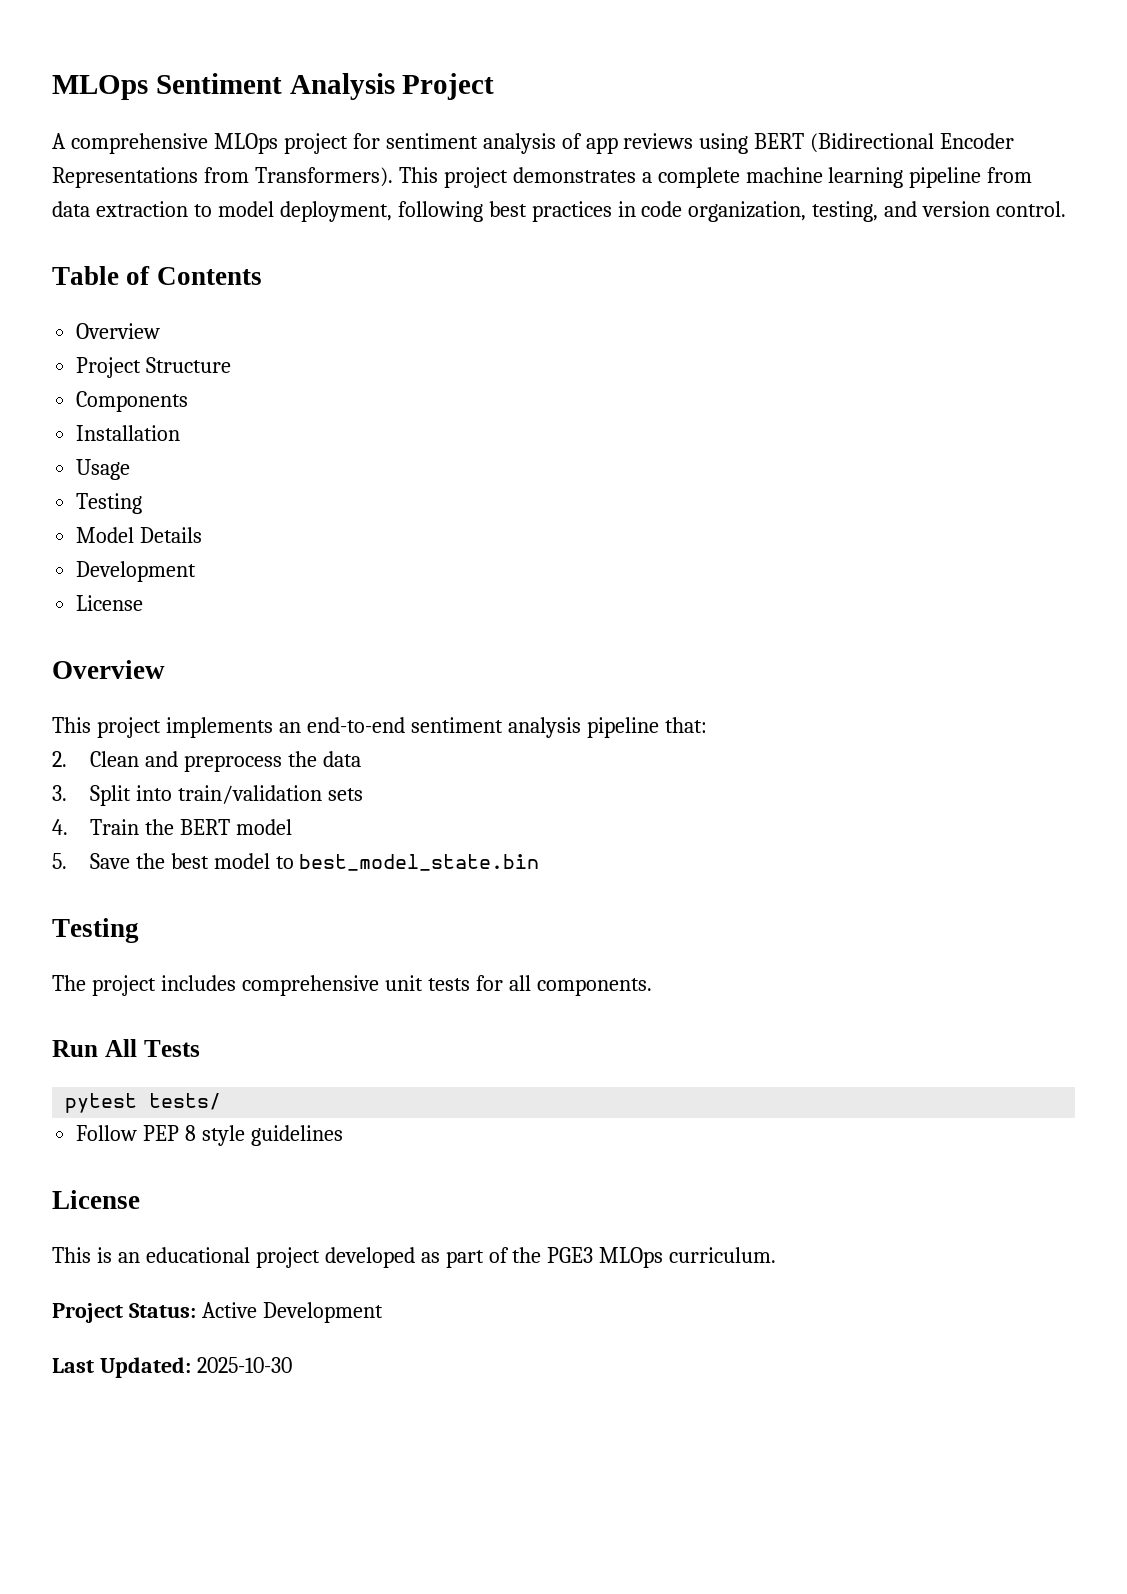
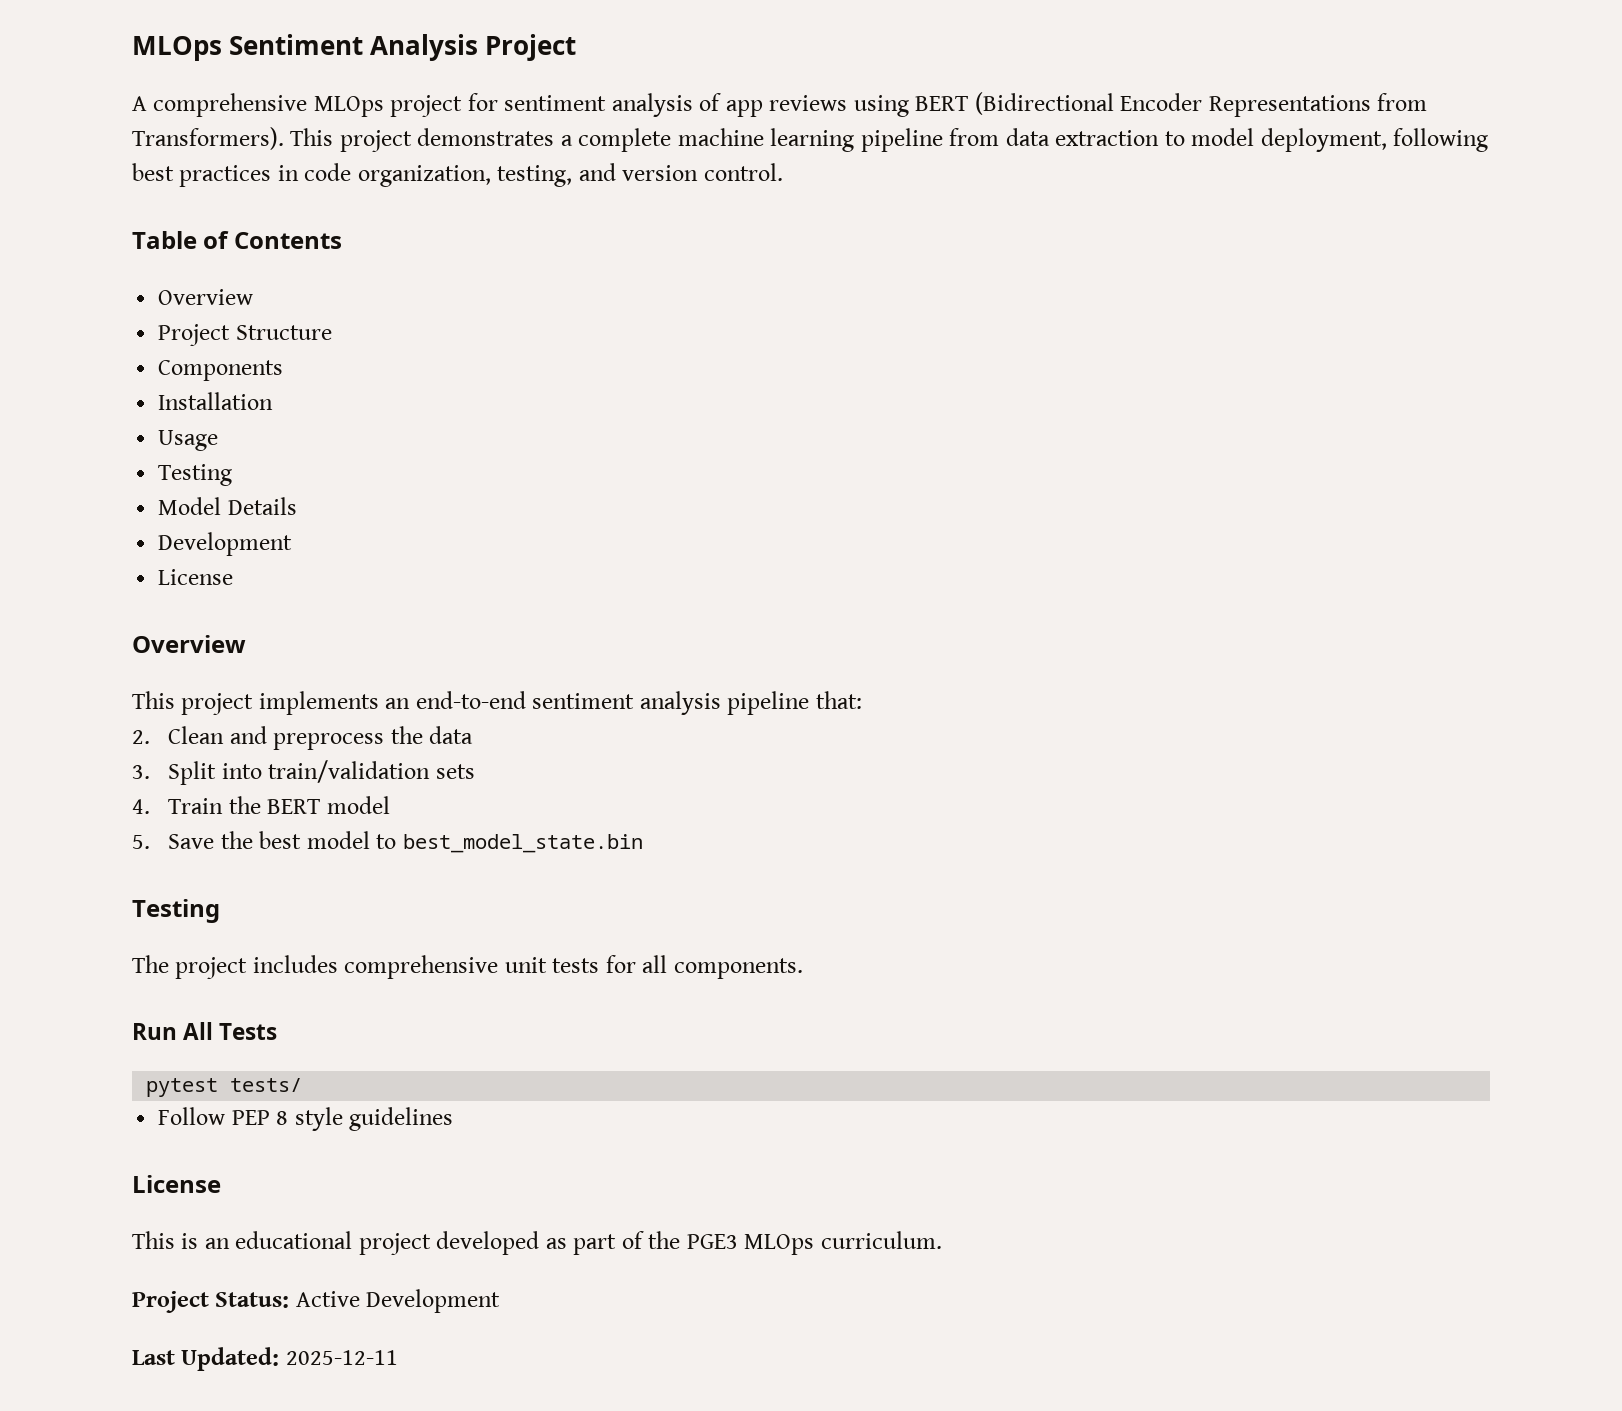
- Last Updated: 2025-10-30
+ Last Updated: 2025-12-11

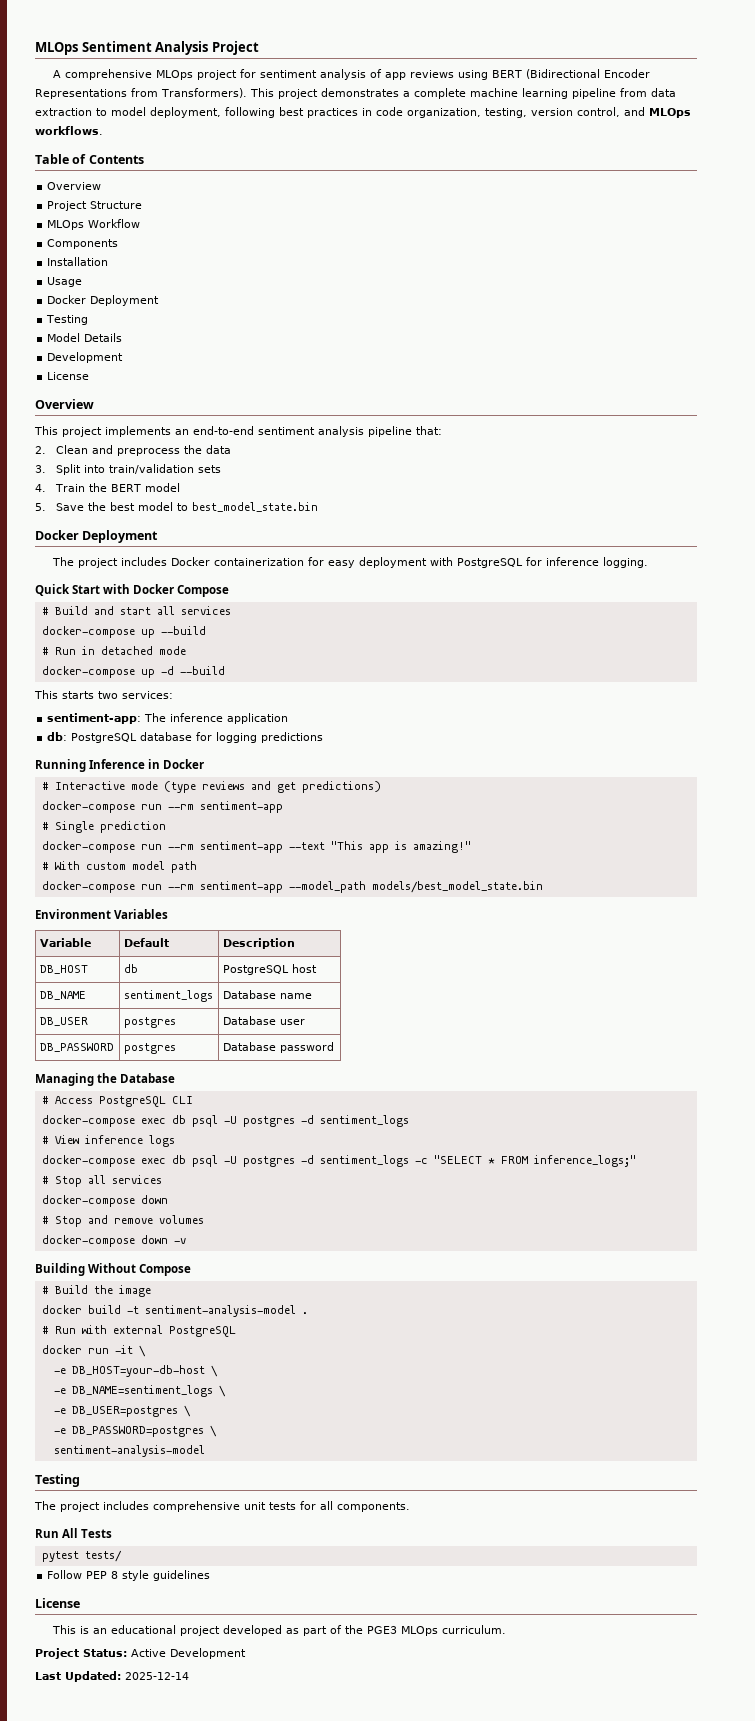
- This project demonstrates a complete machine learning pipeline from data extraction to model deployment, following best practices in code organization, testing, and version control.
+ This project demonstrates a complete machine learning pipeline from data extraction to model deployment, following best practices in code organization, testing, version control, and MLOps workflows.
+ MLOps Workflow
  Usage
+ Docker Deployment
  5. Save the best model to best_model_state.bin
+ Docker Deployment
+ The project includes Docker containerization for easy deployment with PostgreSQL for inference logging.
+ Quick Start with Docker Compose
+ # Build and start all services
+ docker-compose up --build
+ # Run in detached mode
+ docker-compose up -d --build
+ This starts two services:
+ sentiment-app: The inference application
+ db: PostgreSQL database for logging predictions
+ Running Inference in Docker
+ # Interactive mode (type reviews and get predictions)
+ docker-compose run --rm sentiment-app
+ # Single prediction
+ docker-compose run --rm sentiment-app --text "This app is amazing!"
+ # With custom model path
+ docker-compose run --rm sentiment-app --model_path models/best_model_state.bin
+ Environment Variables
+ Variable | Default | Description
+ DB_HOST | db | PostgreSQL host
+ DB_NAME | sentiment_logs | Database name
+ DB_USER | postgres | Database user
+ DB_PASSWORD | postgres | Database password
+ Managing the Database
+ # Access PostgreSQL CLI
+ docker-compose exec db psql -U postgres -d sentiment_logs
+ # View inference logs
+ docker-compose exec db psql -U postgres -d sentiment_logs -c "SELECT * FROM inference_logs;"
+ # Stop all services
+ docker-compose down
+ # Stop and remove volumes
+ docker-compose down -v
+ Building Without Compose
+ # Build the image
+ docker build -t sentiment-analysis-model .
+ # Run with external PostgreSQL
+ docker run -it \
+ -e DB_HOST=your-db-host \
+ -e DB_NAME=sentiment_logs \
+ -e DB_USER=postgres \
+ -e DB_PASSWORD=postgres \
+ sentiment-analysis-model
- Last Updated: 2025-12-11
+ Last Updated: 2025-12-14

